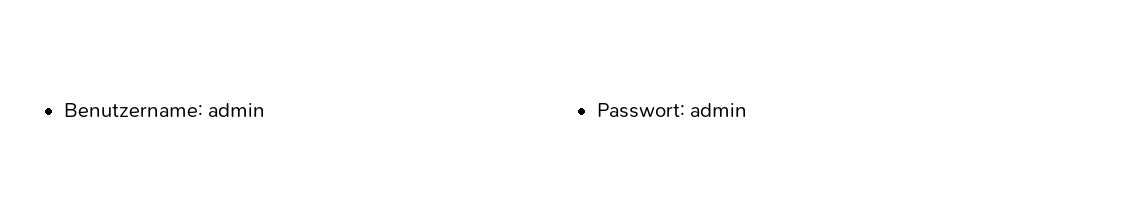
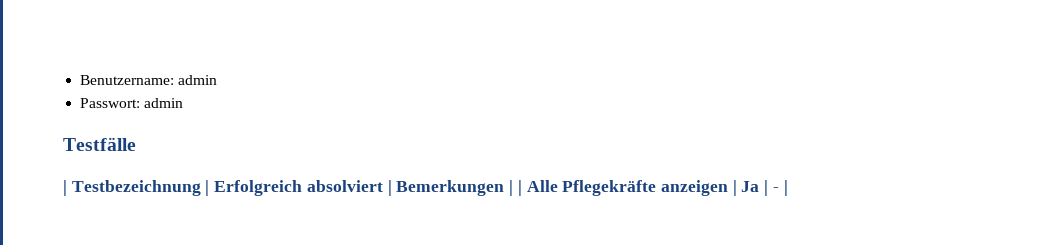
+ Testfälle
+ | Testbezeichnung | Erfolgreich absolviert | Bemerkungen | | Alle Pflegekräfte anzeigen | Ja | - |

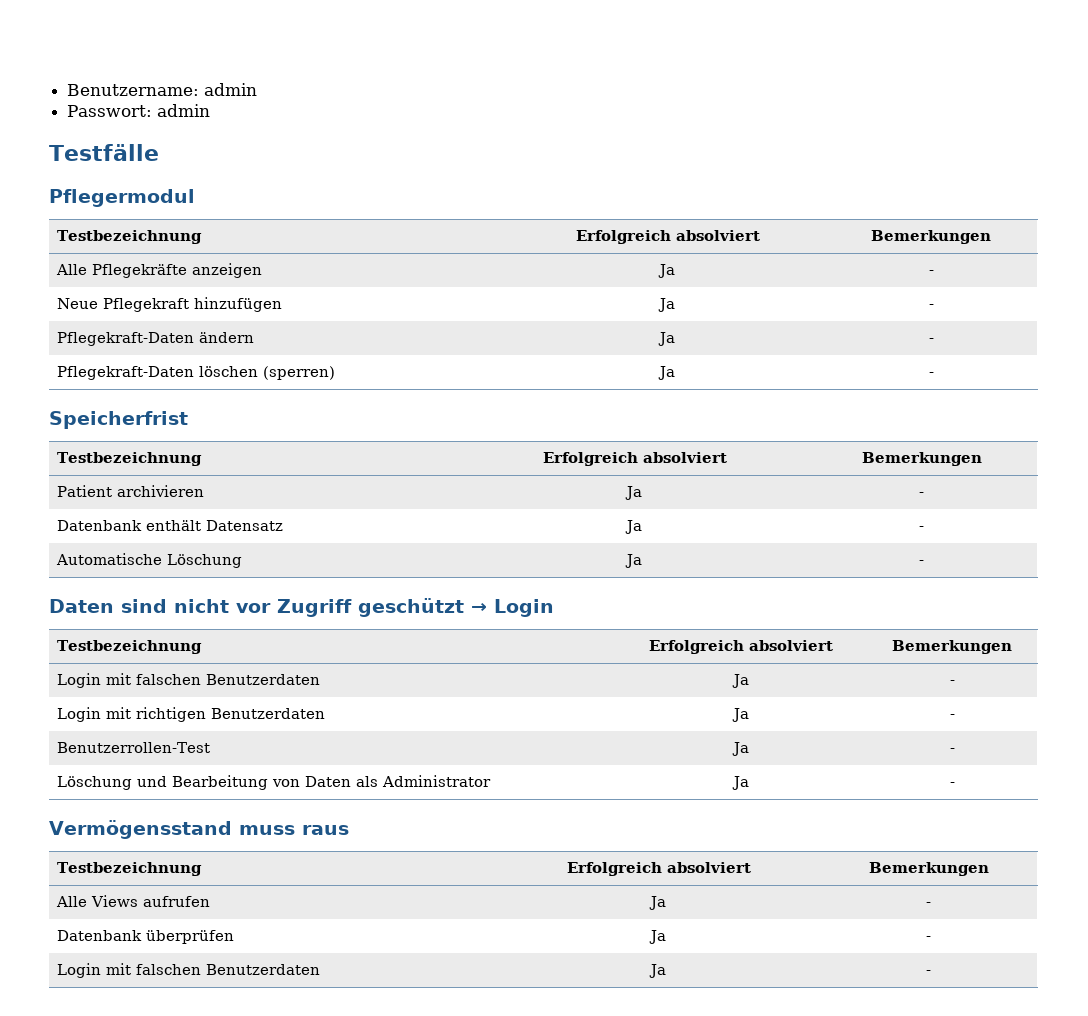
- | Testbezeichnung | Erfolgreich absolviert | Bemerkungen | | Alle Pflegekräfte anzeigen | Ja | - |
+ Pflegermodul
+ Testbezeichnung | Erfolgreich absolviert | Bemerkungen
+ Alle Pflegekräfte anzeigen | Ja | -
+ Neue Pflegekraft hinzufügen | Ja | -
+ Pflegekraft-Daten ändern | Ja | -
+ Pflegekraft-Daten löschen (sperren) | Ja | -
+ Speicherfrist
+ Testbezeichnung | Erfolgreich absolviert | Bemerkungen
+ Patient archivieren | Ja | -
+ Datenbank enthält Datensatz | Ja | -
+ Automatische Löschung | Ja | -
+ Daten sind nicht vor Zugriff geschützt → Login
+ Testbezeichnung | Erfolgreich absolviert | Bemerkungen
+ Login mit falschen Benutzerdaten | Ja | -
+ Login mit richtigen Benutzerdaten | Ja | -
+ Benutzerrollen-Test | Ja | -
+ Löschung und Bearbeitung von Daten als Administrator | Ja | -
+ Vermögensstand muss raus
+ Testbezeichnung | Erfolgreich absolviert | Bemerkungen
+ Alle Views aufrufen | Ja | -
+ Datenbank überprüfen | Ja | -
+ Login mit falschen Benutzerdaten | Ja | -

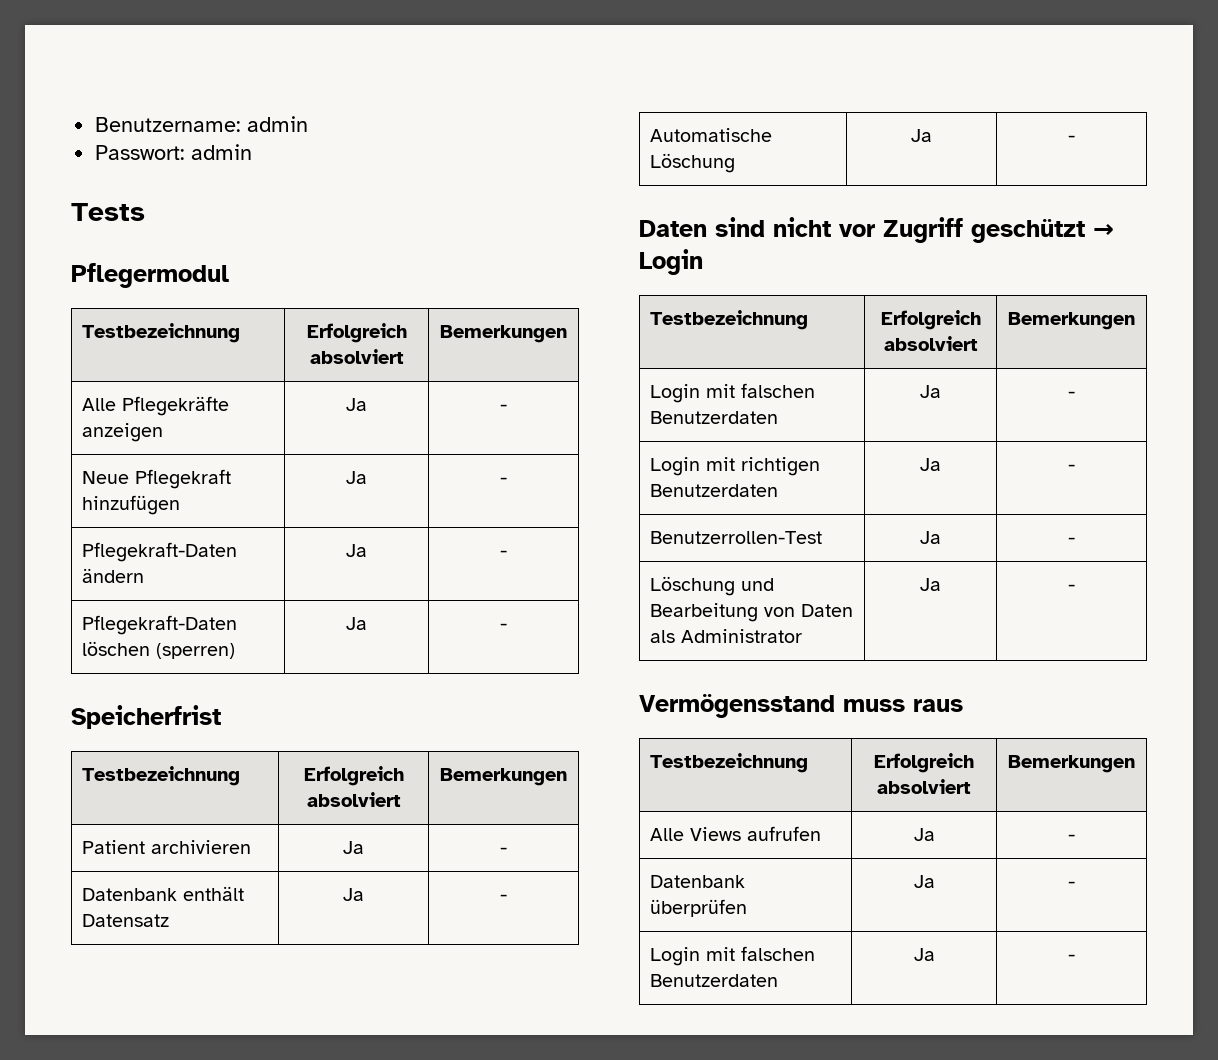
- Testfälle
+ Tests

